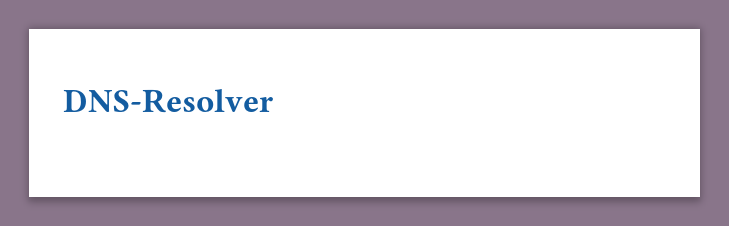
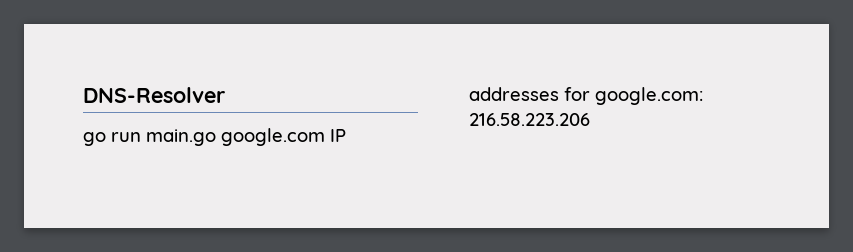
+ go run main.go google.com IP addresses for google.com: 216.58.223.206

